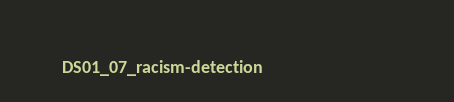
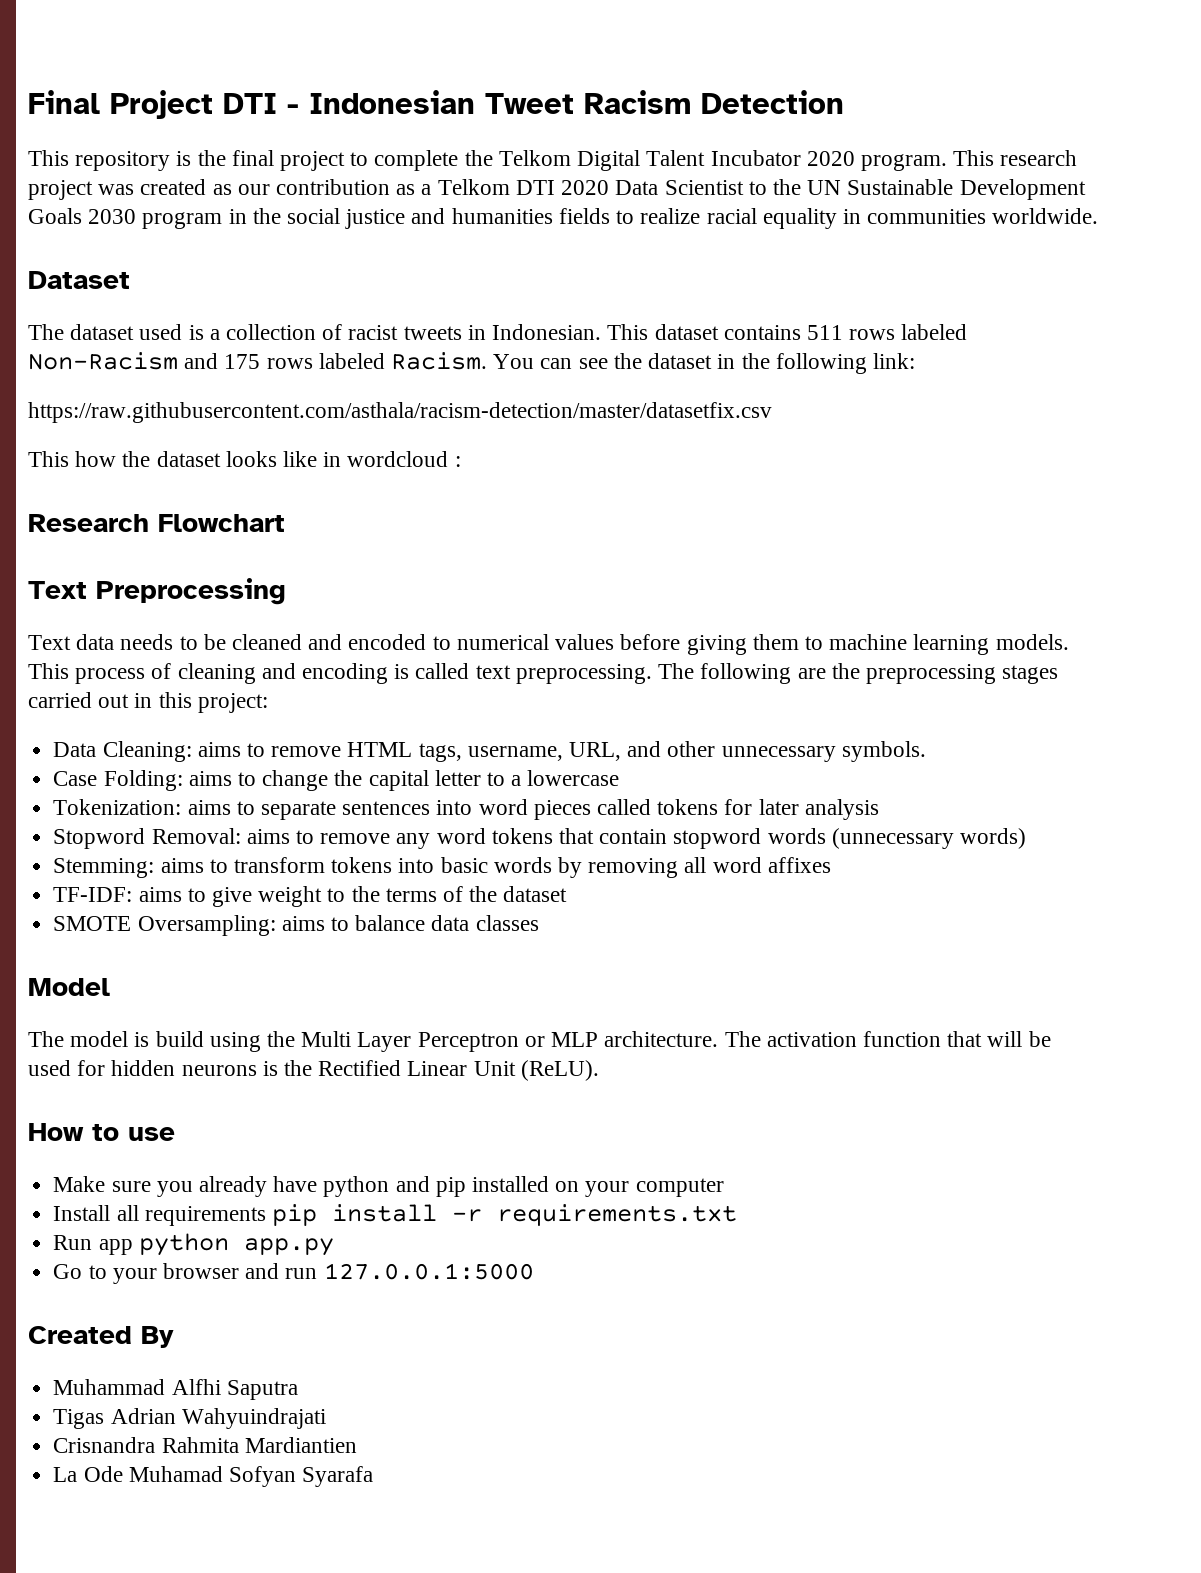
- DS01_07_racism-detection
+ Final Project DTI - Indonesian Tweet Racism Detection
+ This repository is the final project to complete the Telkom Digital Talent Incubator 2020 program. This research project was created as our contribution as a Telkom DTI 2020 Data Scientist to the UN Sustainable Development Goals 2030 program in the social justice and humanities fields to realize racial equality in communities worldwide.
+ Dataset
+ The dataset used is a collection of racist tweets in Indonesian. This dataset contains 511 rows labeled Non-Racism and 175 rows labeled Racism. You can see the dataset in the following link:
+ https://raw.githubusercontent.com/asthala/racism-detection/master/datasetfix.csv
+ This how the dataset looks like in wordcloud :
+ Research Flowchart
+ Text Preprocessing
+ Text data needs to be cleaned and encoded to numerical values before giving them to machine learning models. This process of cleaning and encoding is called text preprocessing. The following are the preprocessing stages carried out in this project:
+ Data Cleaning: aims to remove HTML tags, username, URL, and other unnecessary symbols.
+ Case Folding: aims to change the capital letter to a lowercase
+ Tokenization: aims to separate sentences into word pieces called tokens for later analysis
+ Stopword Removal: aims to remove any word tokens that contain stopword words (unnecessary words)
+ Stemming: aims to transform tokens into basic words by removing all word affixes
+ TF-IDF: aims to give weight to the terms of the dataset
+ SMOTE Oversampling: aims to balance data classes
+ Model
+ The model is build using the Multi Layer Perceptron or MLP architecture. The activation function that will be used for hidden neurons is the Rectified Linear Unit (ReLU).
+ How to use
+ Make sure you already have python and pip installed on your computer
+ Install all requirements pip install -r requirements.txt
+ Run app python app.py
+ Go to your browser and run 127.0.0.1:5000
+ Created By
+ Muhammad Alfhi Saputra
+ Tigas Adrian Wahyuindrajati
+ Crisnandra Rahmita Mardiantien
+ La Ode Muhamad Sofyan Syarafa

